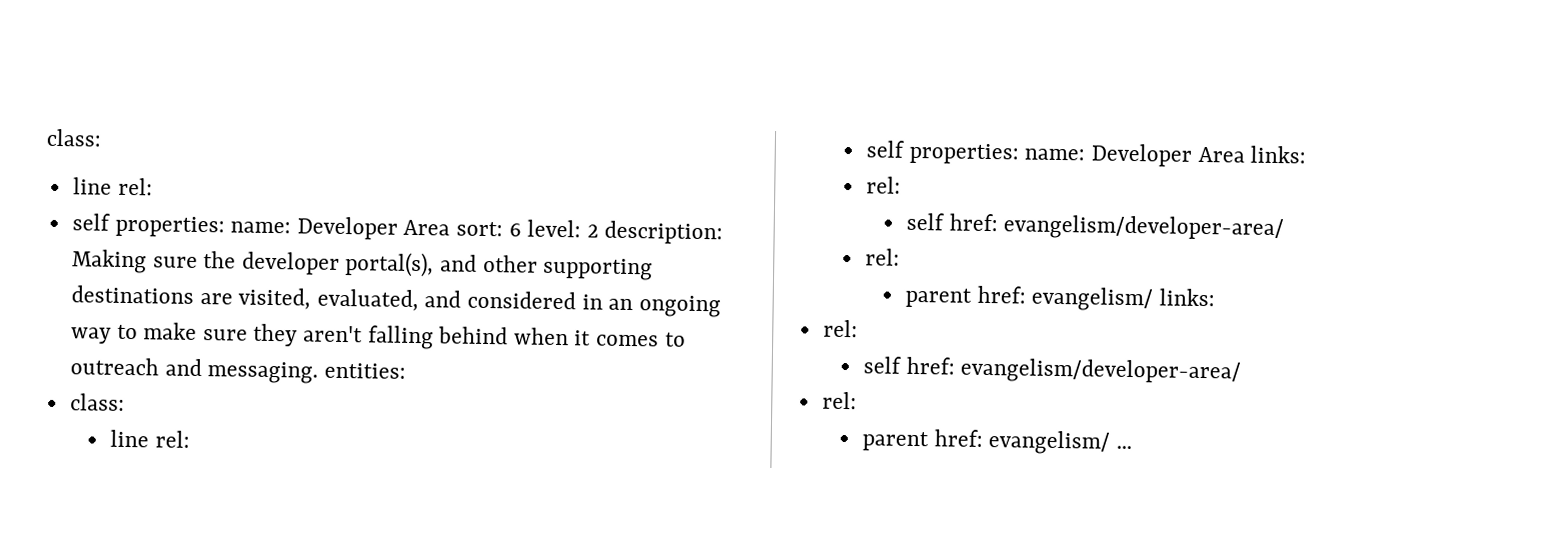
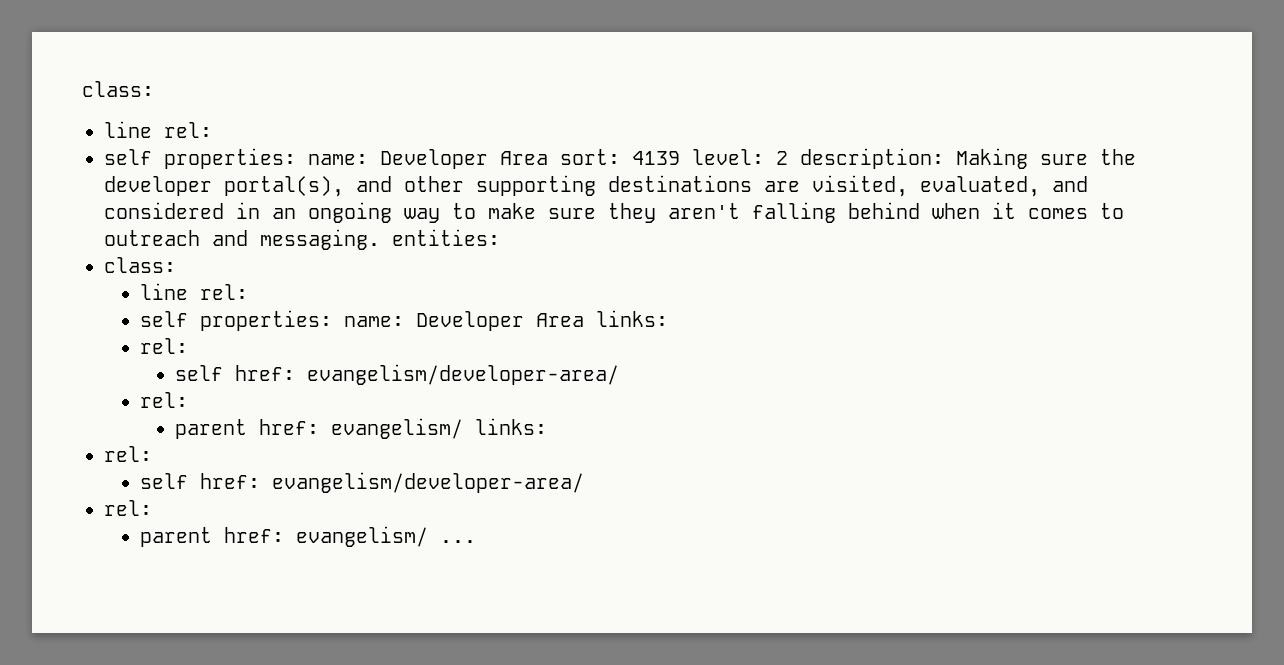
- self properties: name: Developer Area sort: 6 level: 2 description: Making sure the developer portal(s), and other supporting destinations are visited, evaluated, and considered in an ongoing way to make sure they aren't falling behind when it comes to outreach and messaging. entities:
+ self properties: name: Developer Area sort: 4139 level: 2 description: Making sure the developer portal(s), and other supporting destinations are visited, evaluated, and considered in an ongoing way to make sure they aren't falling behind when it comes to outreach and messaging. entities:

